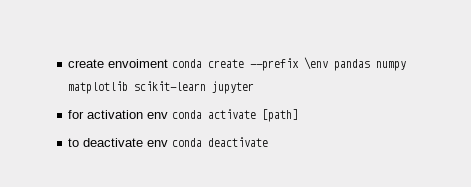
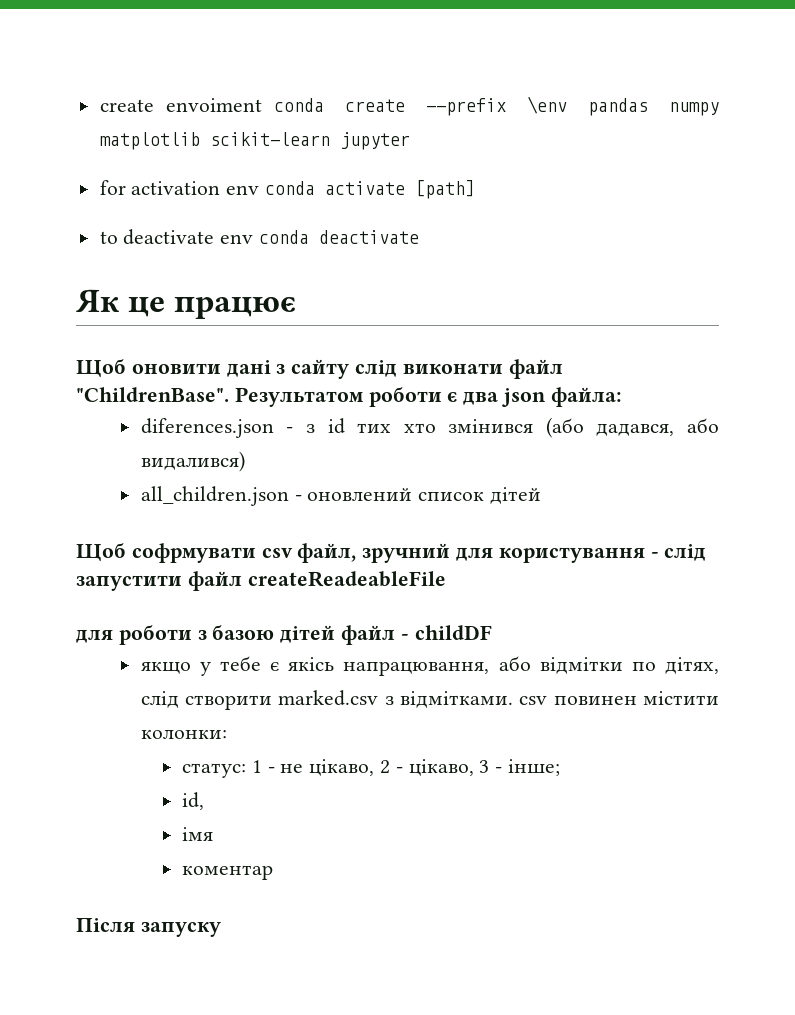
+ Як це працює
+ Щоб оновити дані з сайту слід виконати файл "ChildrenBase". Результатом роботи є два json файла:
+ diferences.json - з id тих хто змінився (або дадався, або видалився)
+ all_children.json - оновлений список дітей
+ Щоб софрмувати csv файл, зручний для користування - слід запустити файл createReadeableFile
+ для роботи з базою дітей файл - childDF
+ якщо у тебе є якісь напрацювання, або відмітки по дітях, слід створити marked.csv з відмітками. csv повинен містити колонки:
+ статус: 1 - не цікаво, 2 - цікаво, 3 - інше;
+ id,
+ імя
+ коментар
+ Після запуску

